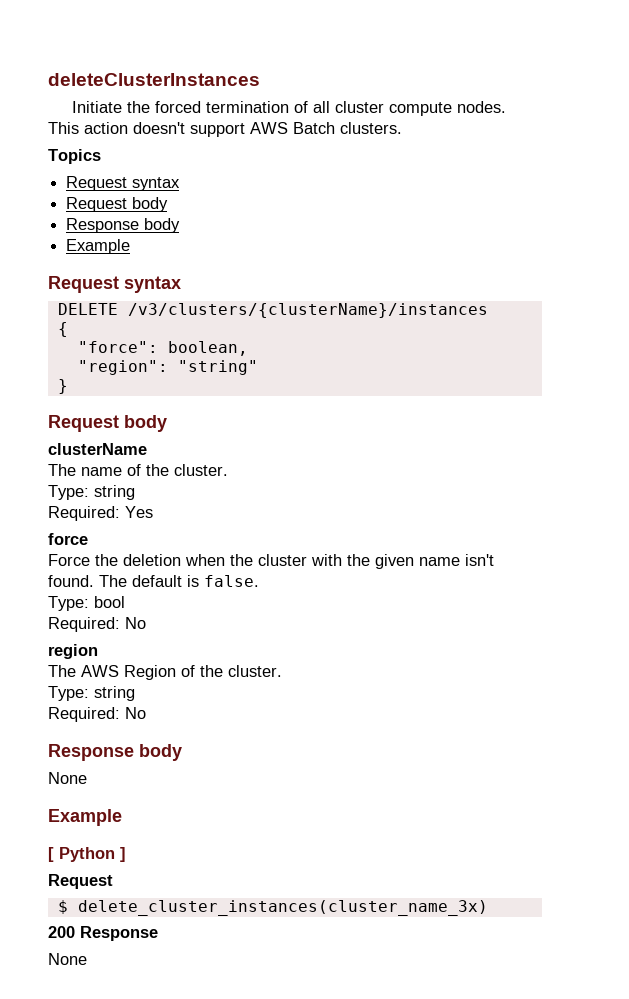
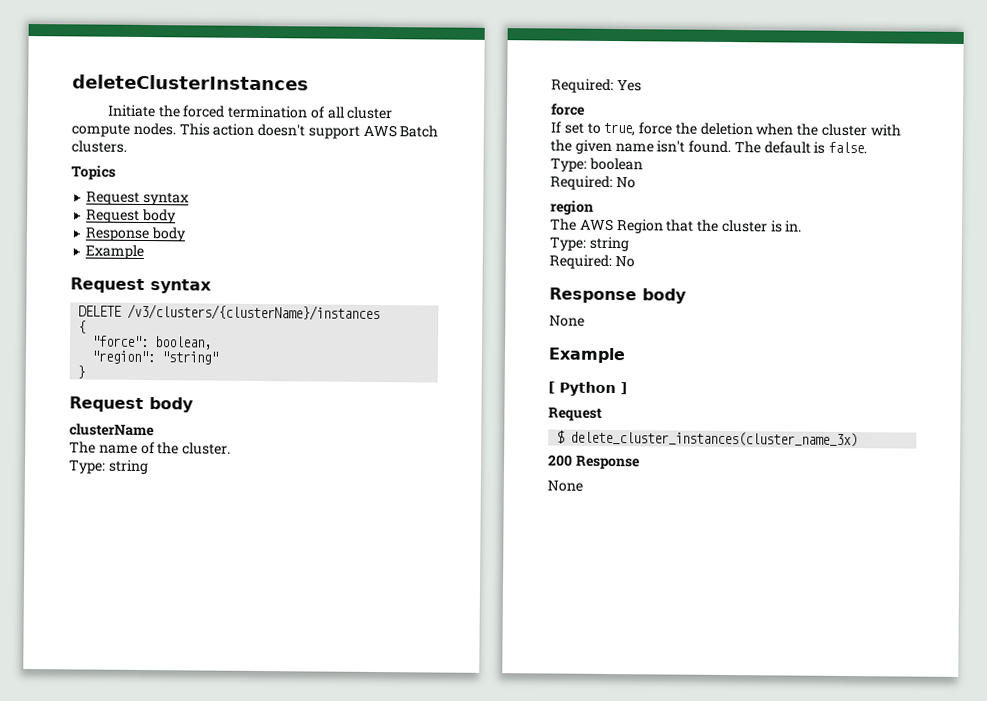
- Force the deletion when the cluster with the given name isn't found.
+ If set to true, force the deletion when the cluster with the given name isn't found.
- Type: bool
+ Type: boolean
- The AWS Region of the cluster.
+ The AWS Region that the cluster is in.

